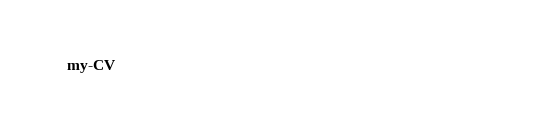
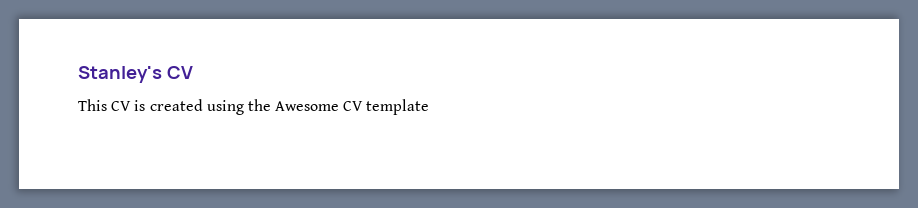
- my-CV
+ Stanley's CV
+ This CV is created using the Awesome CV template

